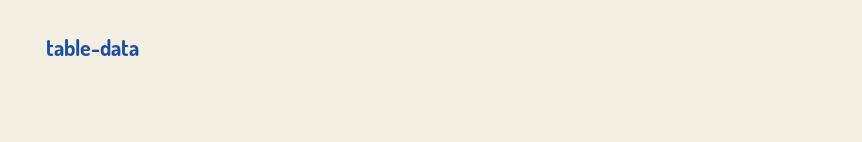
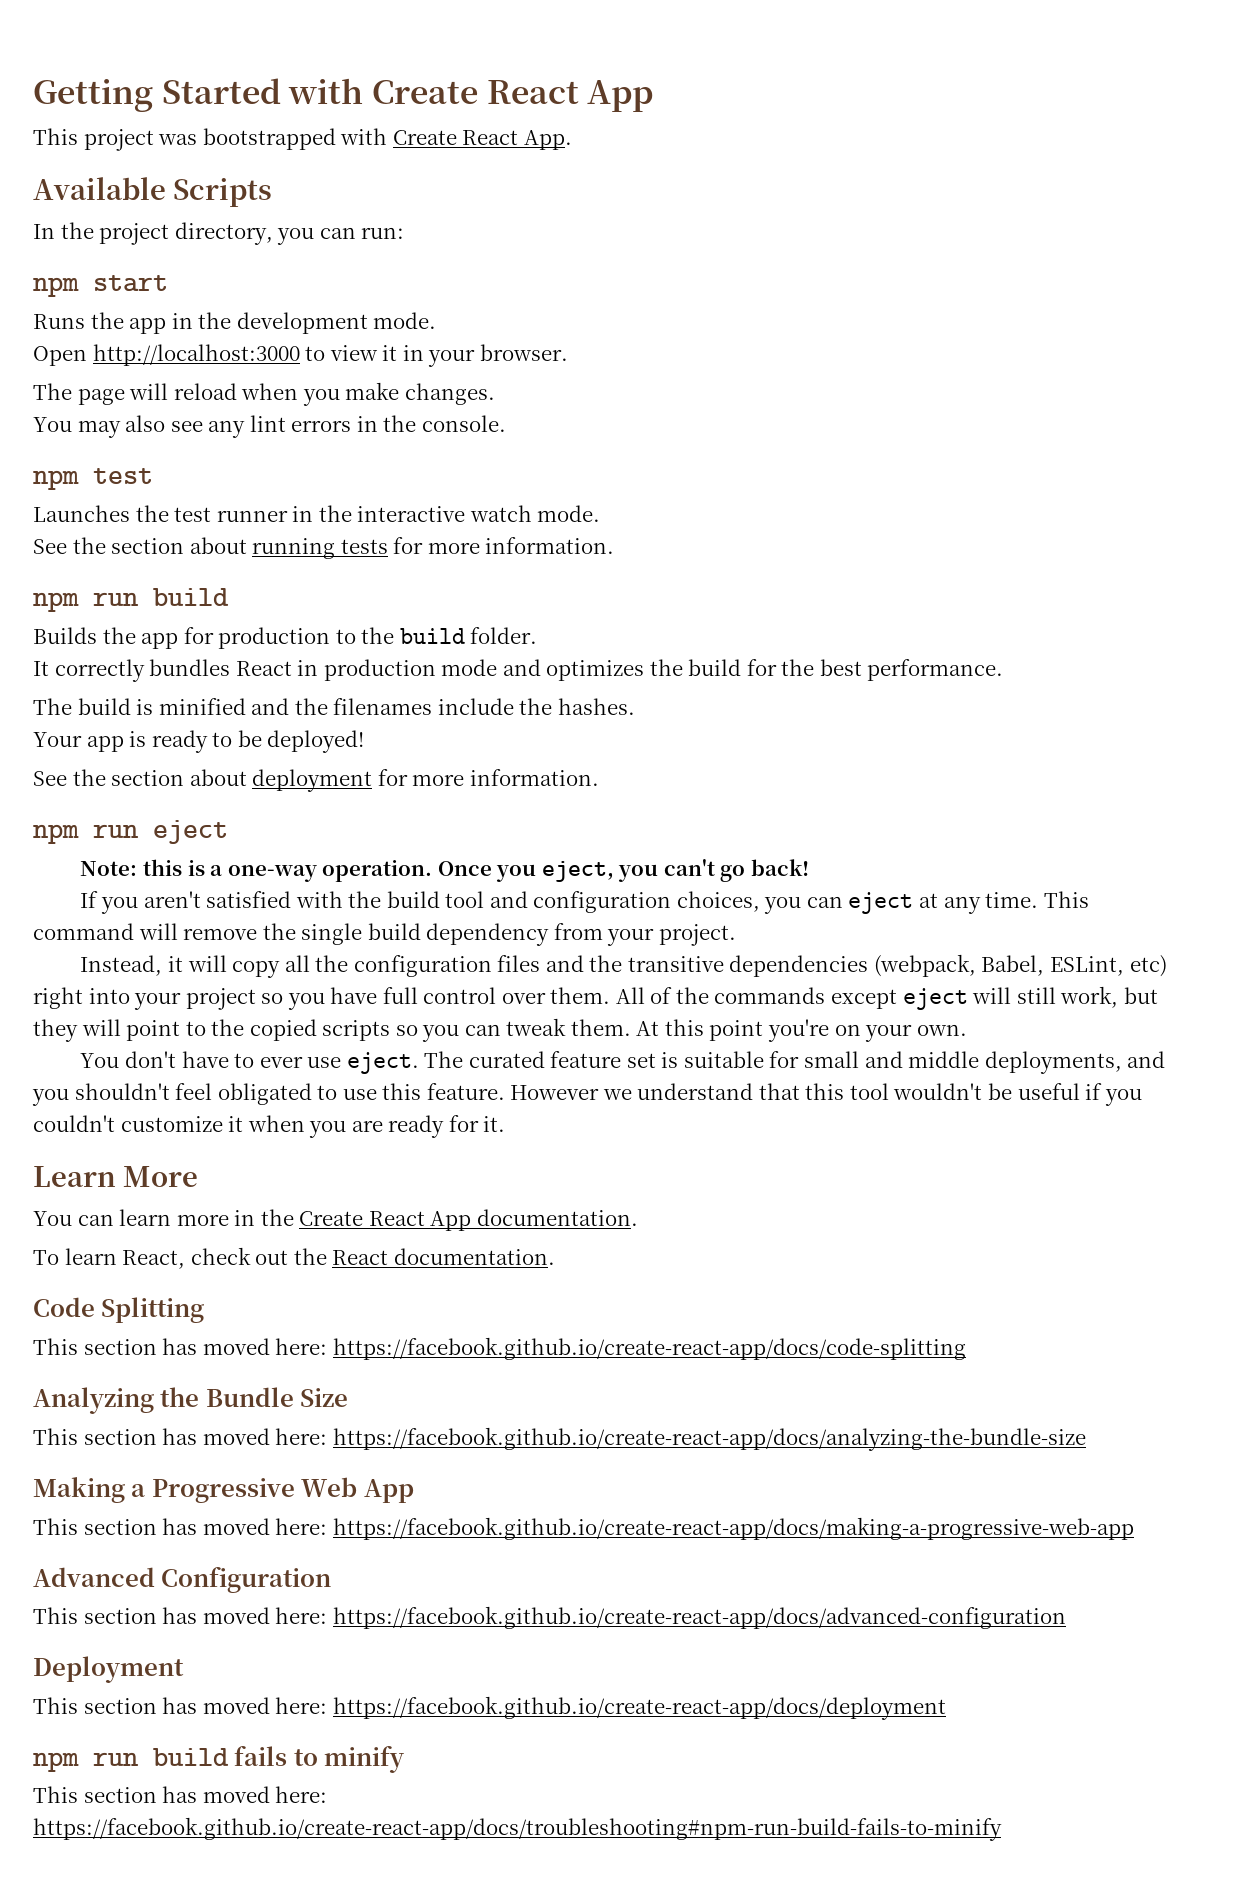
- table-data
+ Getting Started with Create React App
+ This project was bootstrapped with Create React App.
+ Available Scripts
+ In the project directory, you can run:
+ npm start
+ Runs the app in the development mode.
+ Open http://localhost:3000 to view it in your browser.
+ The page will reload when you make changes.
+ You may also see any lint errors in the console.
+ npm test
+ Launches the test runner in the interactive watch mode.
+ See the section about running tests for more information.
+ npm run build
+ Builds the app for production to the build folder.
+ It correctly bundles React in production mode and optimizes the build for the best performance.
+ The build is minified and the filenames include the hashes.
+ Your app is ready to be deployed!
+ See the section about deployment for more information.
+ npm run eject
+ Note: this is a one-way operation. Once you eject, you can't go back!
+ If you aren't satisfied with the build tool and configuration choices, you can eject at any time. This command will remove the single build dependency from your project.
+ Instead, it will copy all the configuration files and the transitive dependencies (webpack, Babel, ESLint, etc) right into your project so you have full control over them. All of the commands except eject will still work, but they will point to the copied scripts so you can tweak them. At this point you're on your own.
+ You don't have to ever use eject. The curated feature set is suitable for small and middle deployments, and you shouldn't feel obligated to use this feature. However we understand that this tool wouldn't be useful if you couldn't customize it when you are ready for it.
+ Learn More
+ You can learn more in the Create React App documentation.
+ To learn React, check out the React documentation.
+ Code Splitting
+ This section has moved here: https://facebook.github.io/create-react-app/docs/code-splitting
+ Analyzing the Bundle Size
+ This section has moved here: https://facebook.github.io/create-react-app/docs/analyzing-the-bundle-size
+ Making a Progressive Web App
+ This section has moved here: https://facebook.github.io/create-react-app/docs/making-a-progressive-web-app
+ Advanced Configuration
+ This section has moved here: https://facebook.github.io/create-react-app/docs/advanced-configuration
+ Deployment
+ This section has moved here: https://facebook.github.io/create-react-app/docs/deployment
+ npm run build fails to minify
+ This section has moved here: https://facebook.github.io/create-react-app/docs/troubleshooting#npm-run-build-fails-to-minify

